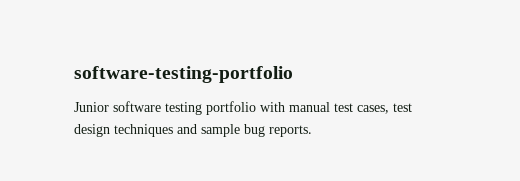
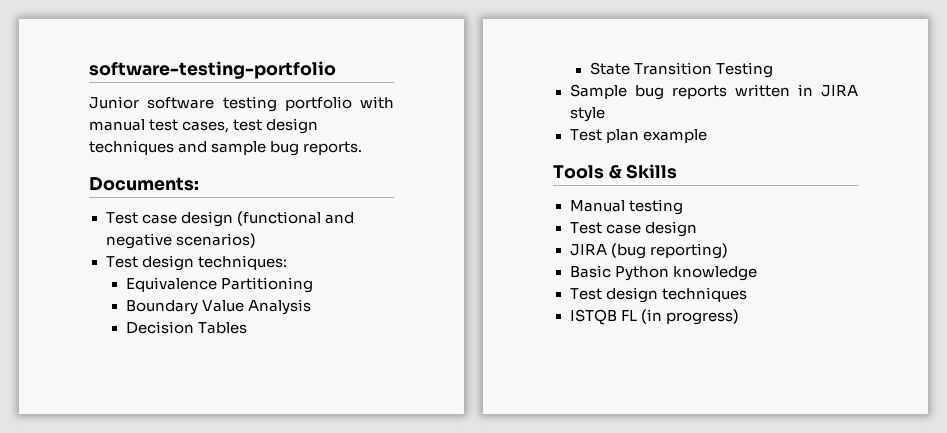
+ Documents:
+ Test case design (functional and negative scenarios)
+ Test design techniques:
+ Equivalence Partitioning
+ Boundary Value Analysis
+ Decision Tables
+ State Transition Testing
+ Sample bug reports written in JIRA style
+ Test plan example
+ Tools & Skills
+ Manual testing
+ Test case design
+ JIRA (bug reporting)
+ Basic Python knowledge
+ Test design techniques
+ ISTQB FL (in progress)

